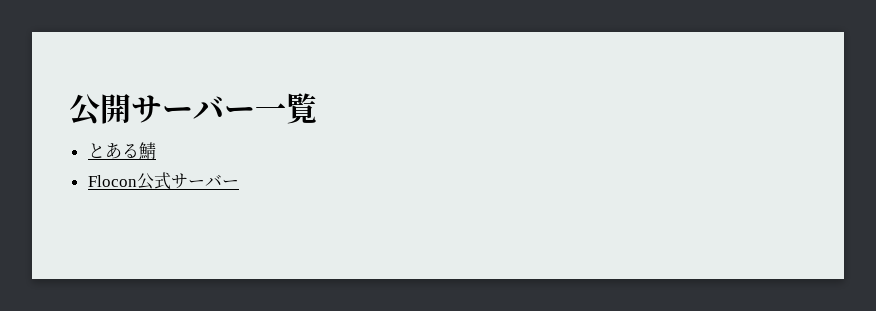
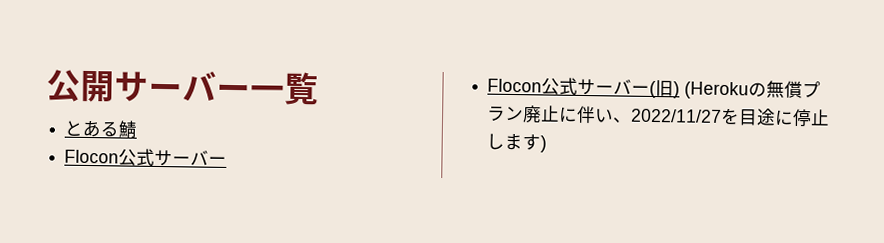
+ Flocon公式サーバー(旧) (Herokuの無償プラン廃止に伴い、2022/11/27を目途に停止します)

